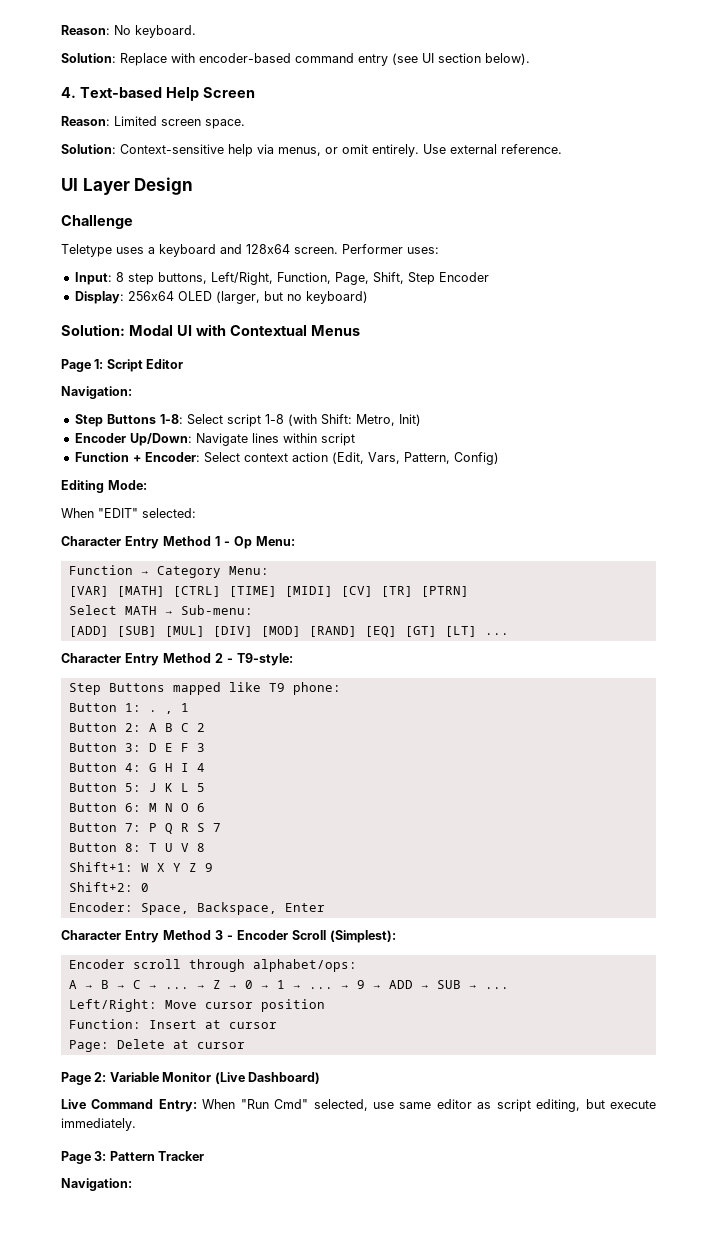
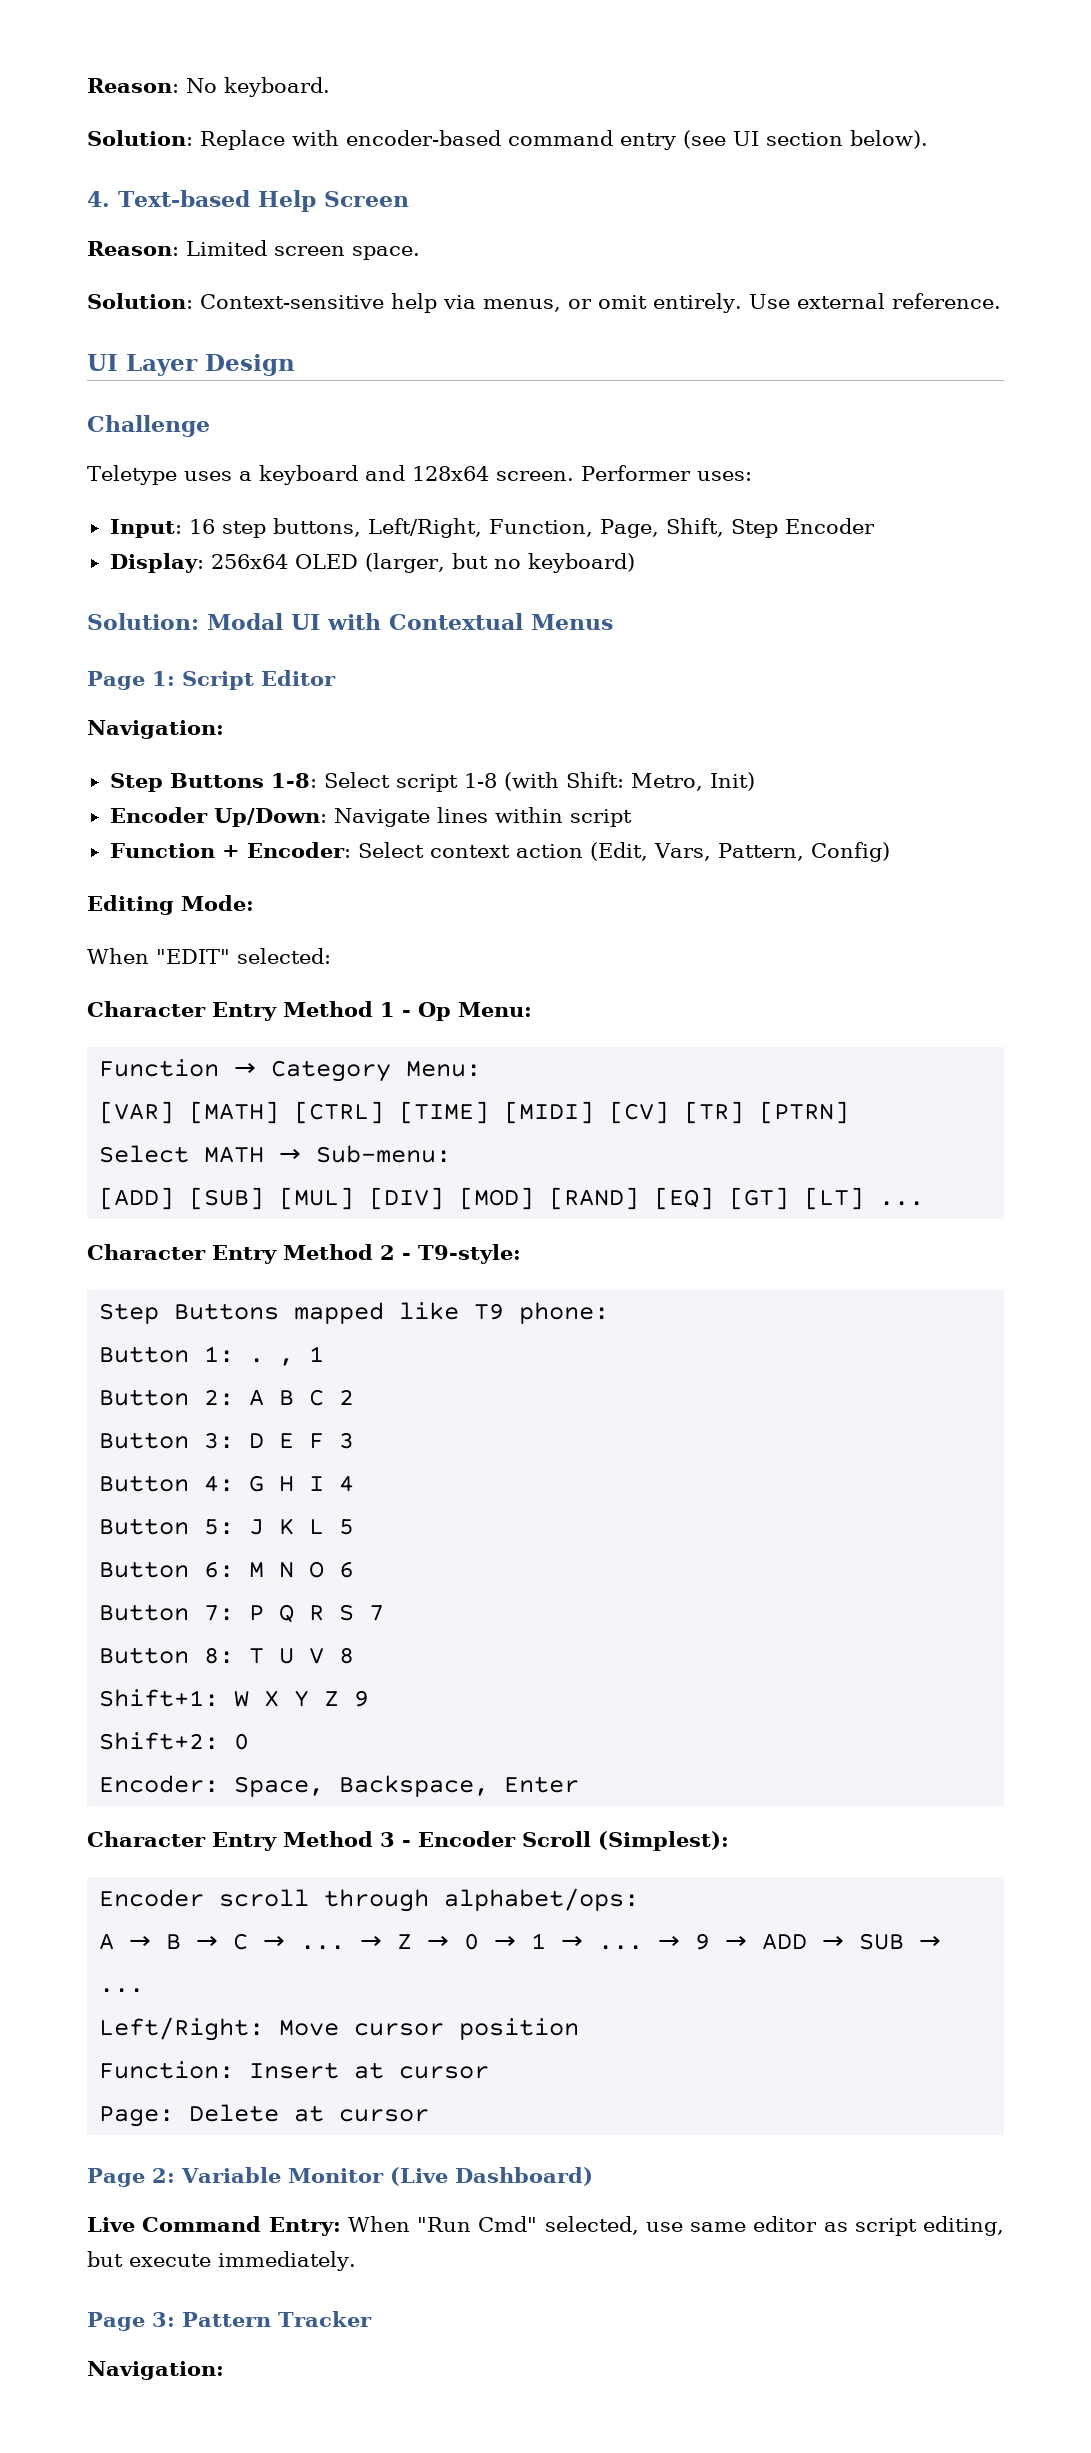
- Input: 8 step buttons, Left/Right, Function, Page, Shift, Step Encoder
+ Input: 16 step buttons, Left/Right, Function, Page, Shift, Step Encoder

